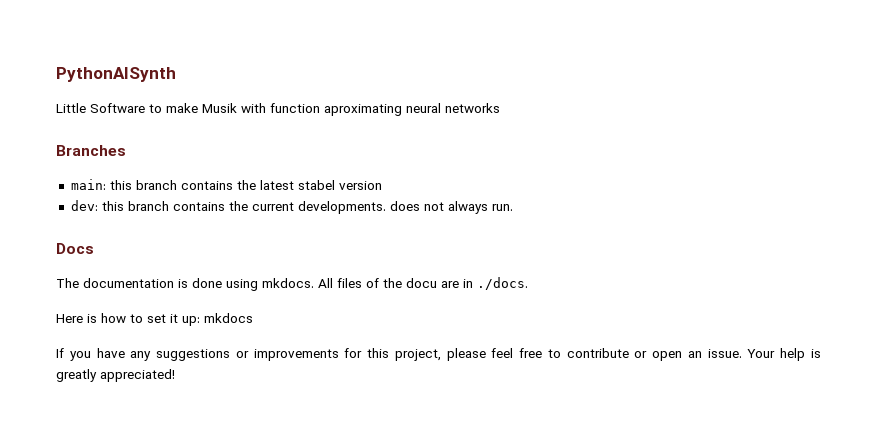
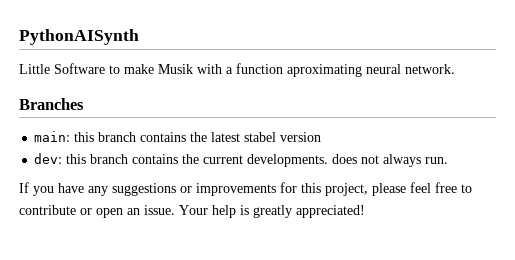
- Little Software to make Musik with function aproximating neural networks
+ Little Software to make Musik with a function aproximating neural network.
- Docs
- The documentation is done using mkdocs. All files of the docu are in ./docs.
- Here is how to set it up: mkdocs

